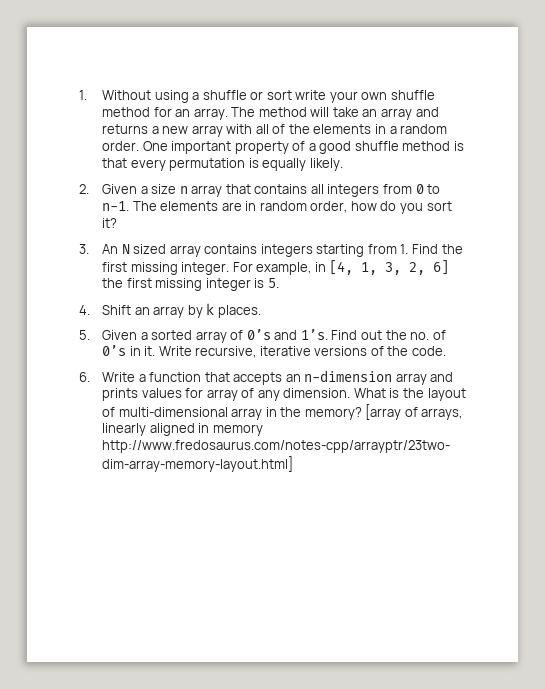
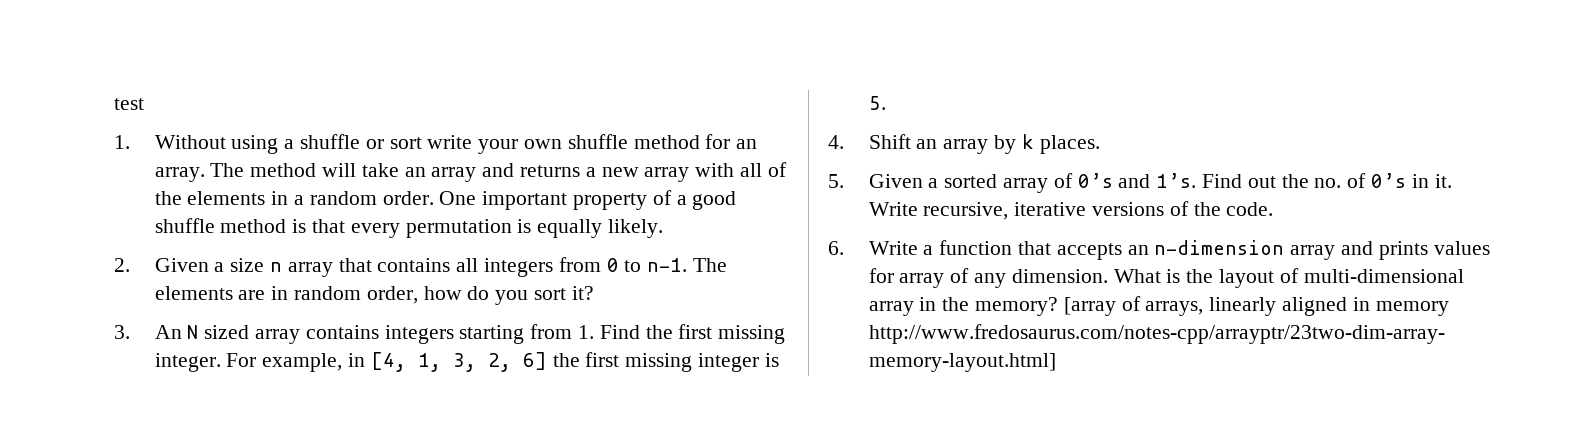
+ test

